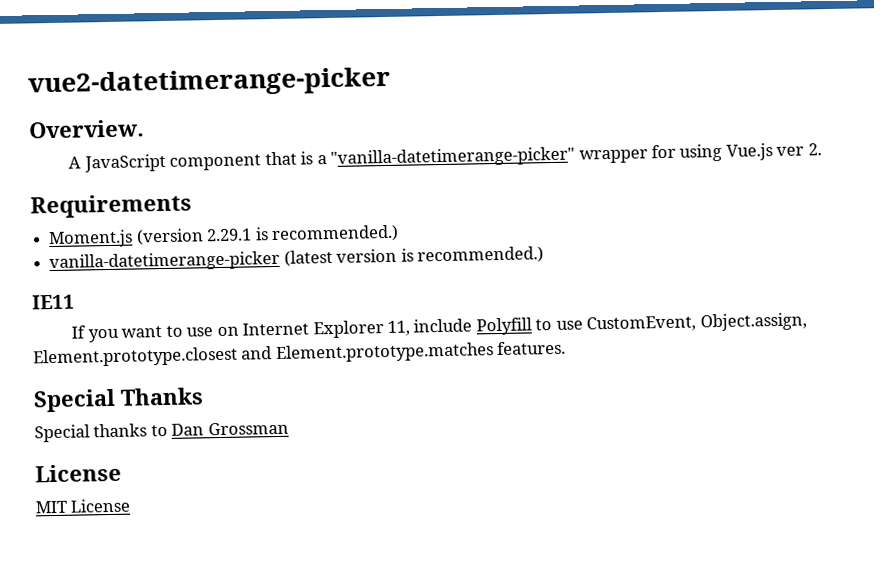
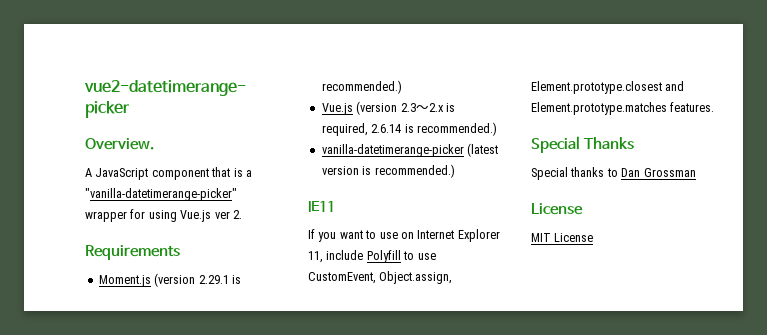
+ Vue.js (version 2.3～2.x is required, 2.6.14 is recommended.)

